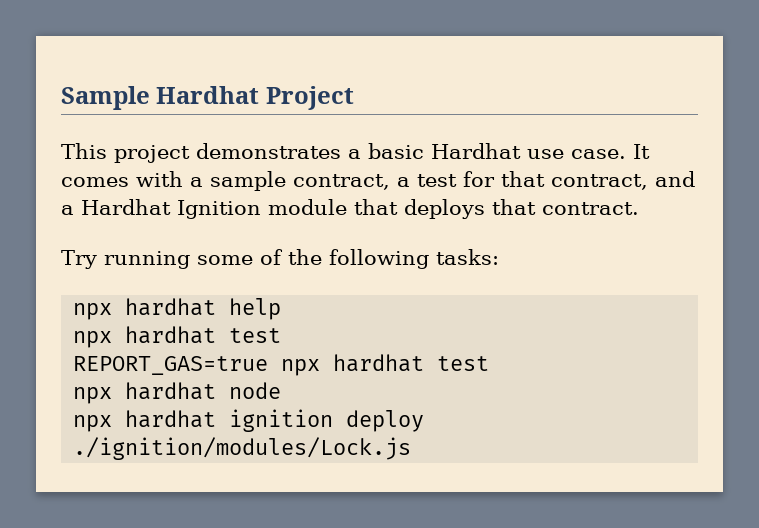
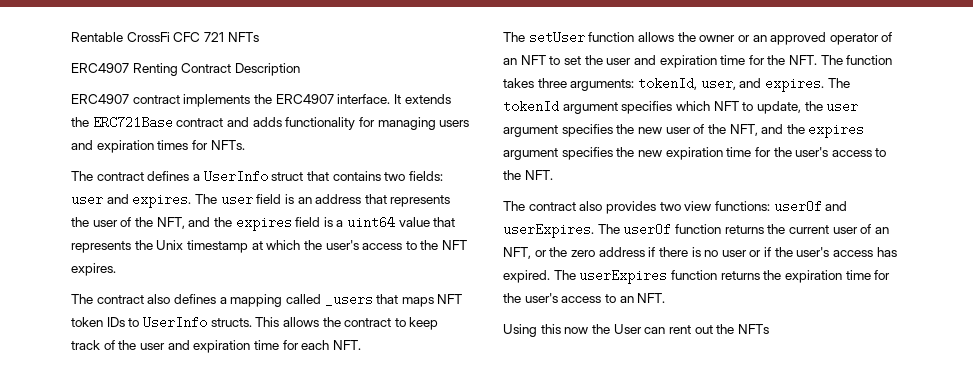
- Sample Hardhat Project
- This project demonstrates a basic Hardhat use case. It comes with a sample contract, a test for that contract, and a Hardhat Ignition module that deploys that contract.
- Try running some of the following tasks:
- npx hardhat help
- npx hardhat test
- REPORT_GAS=true npx hardhat test
- npx hardhat node
- npx hardhat ignition deploy ./ignition/modules/Lock.js
+ Rentable CrossFi CFC 721 NFTs
+ ERC4907 Renting Contract Description
+ ERC4907 contract implements the ERC4907 interface. It extends the ERC721Base contract and adds functionality for managing users and expiration times for NFTs.
+ The contract defines a UserInfo struct that contains two fields: user and expires. The user field is an address that represents the user of the NFT, and the expires field is a uint64 value that represents the Unix timestamp at which the user's access to the NFT expires.
+ The contract also defines a mapping called _users that maps NFT token IDs to UserInfo structs. This allows the contract to keep track of the user and expiration time for each NFT.
+ The setUser function allows the owner or an approved operator of an NFT to set the user and expiration time for the NFT. The function takes three arguments: tokenId, user, and expires. The tokenId argument specifies which NFT to update, the user argument specifies the new user of the NFT, and the expires argument specifies the new expiration time for the user's access to the NFT.
+ The contract also provides two view functions: userOf and userExpires. The userOf function returns the current user of an NFT, or the zero address if there is no user or if the user's access has expired. The userExpires function returns the expiration time for the user's access to an NFT.
+ Using this now the User can rent out the NFTs

